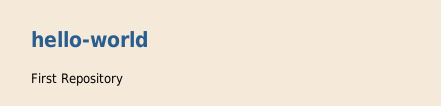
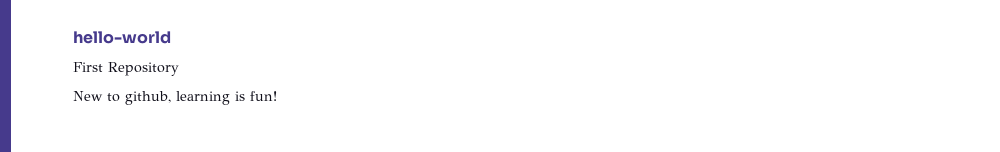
+ New to github, learning is fun!

